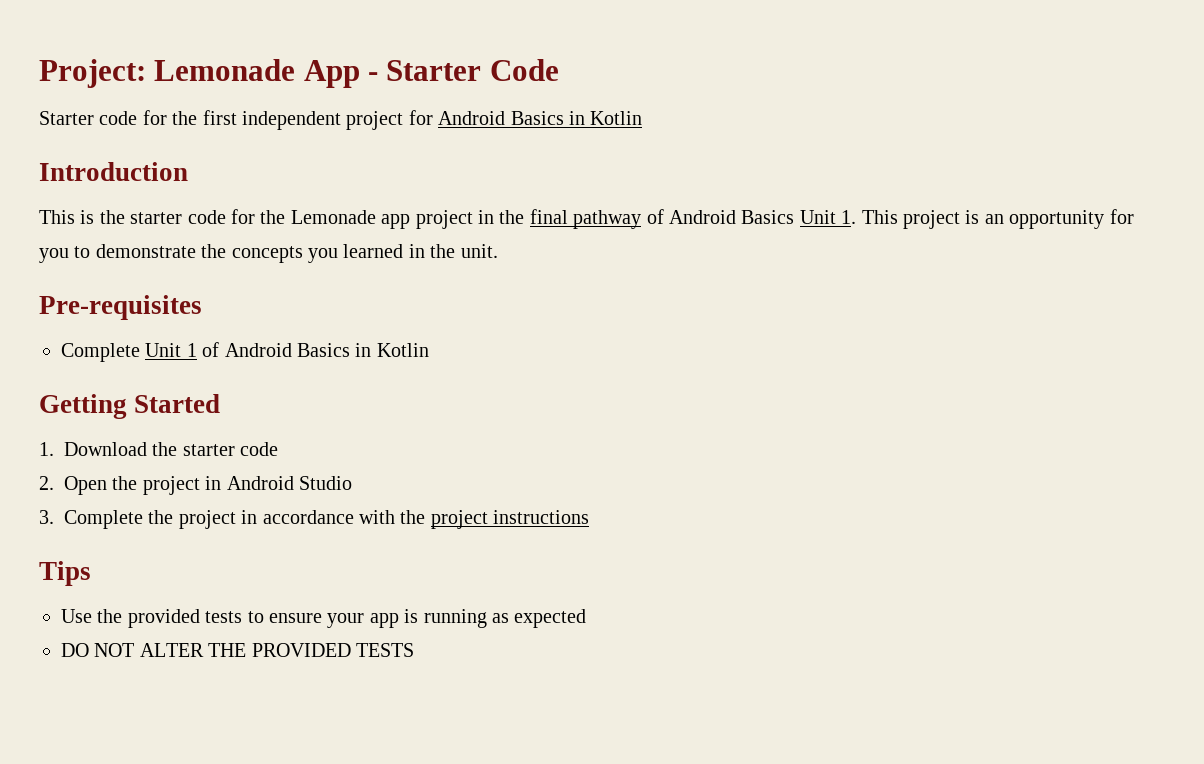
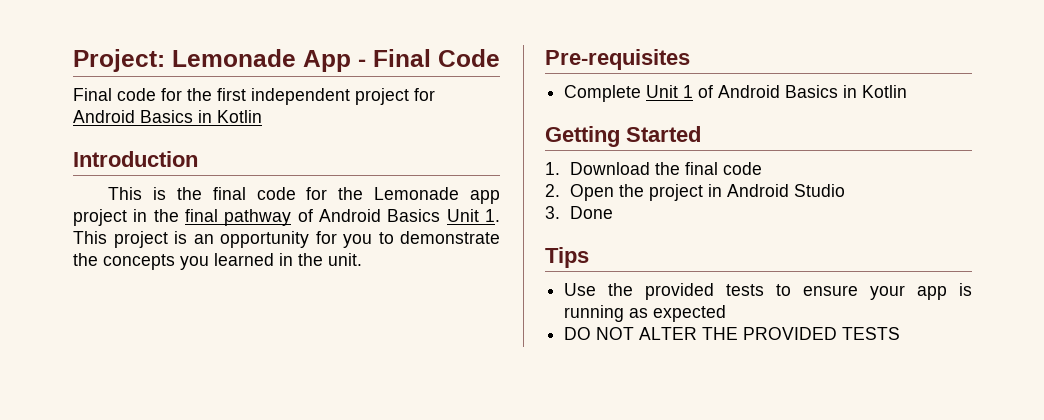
- Project: Lemonade App - Starter Code
+ Project: Lemonade App - Final Code
- Starter code for the first independent project for Android Basics in Kotlin
+ Final code for the first independent project for Android Basics in Kotlin
- This is the starter code for the Lemonade app project in the final pathway of Android Basics Unit 1. This project is an opportunity for you to demonstrate the concepts you learned in the unit.
+ This is the final code for the Lemonade app project in the final pathway of Android Basics Unit 1. This project is an opportunity for you to demonstrate the concepts you learned in the unit.
- 1. Download the starter code
+ 1. Download the final code
- 3. Complete the project in accordance with the project instructions
+ 3. Done

